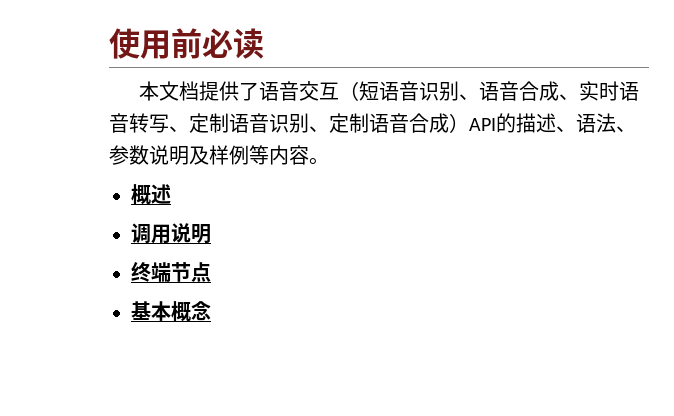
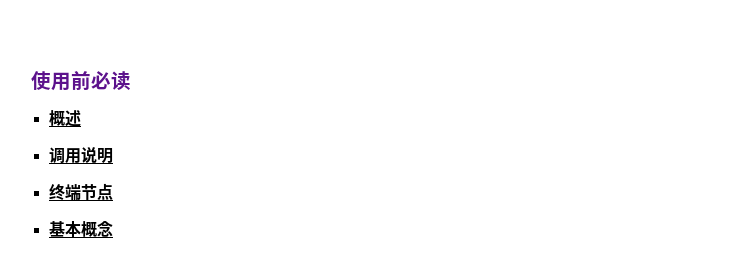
- 本文档提供了语音交互（短语音识别、语音合成、实时语音转写、定制语音识别、定制语音合成）API的描述、语法、参数说明及样例等内容。

